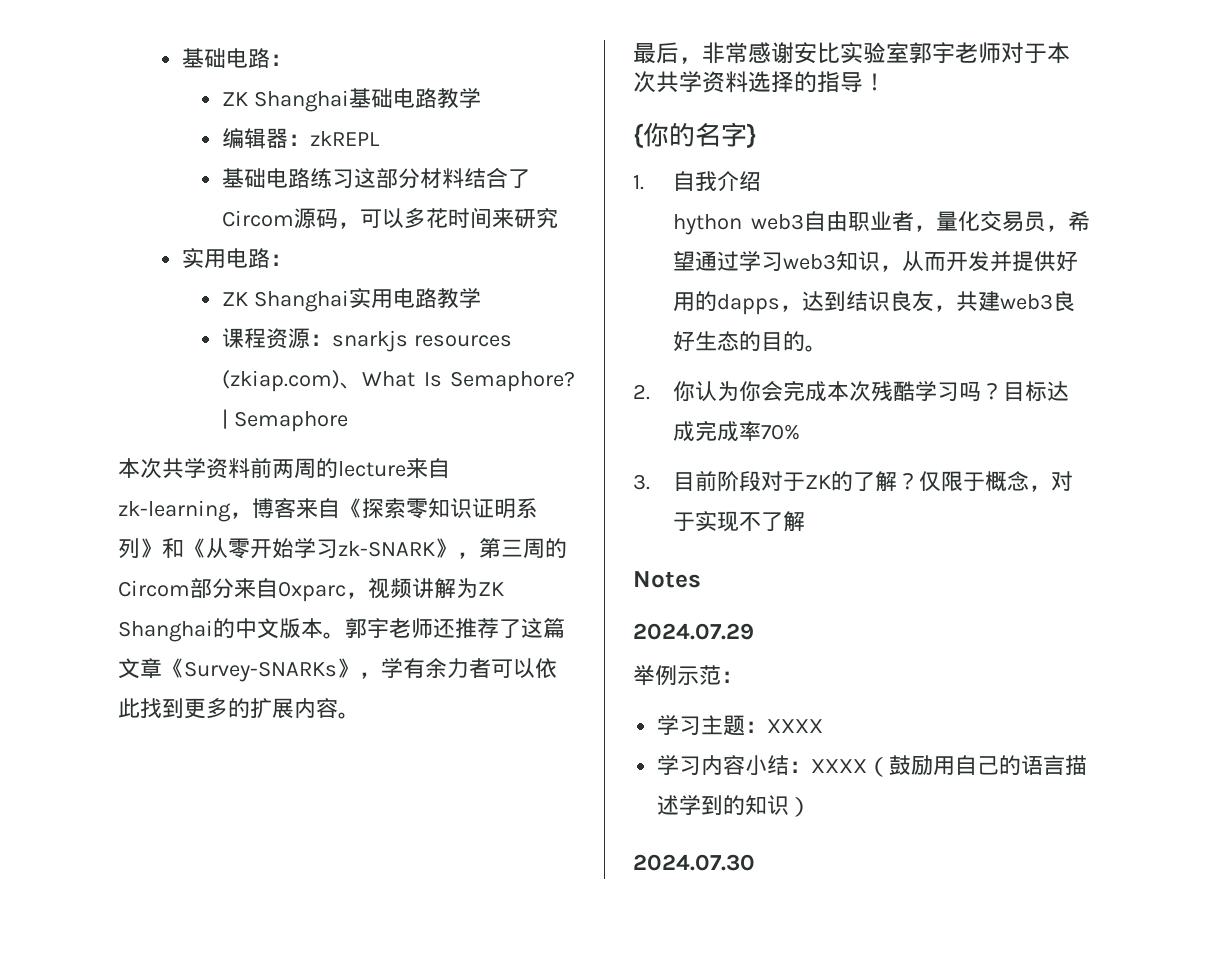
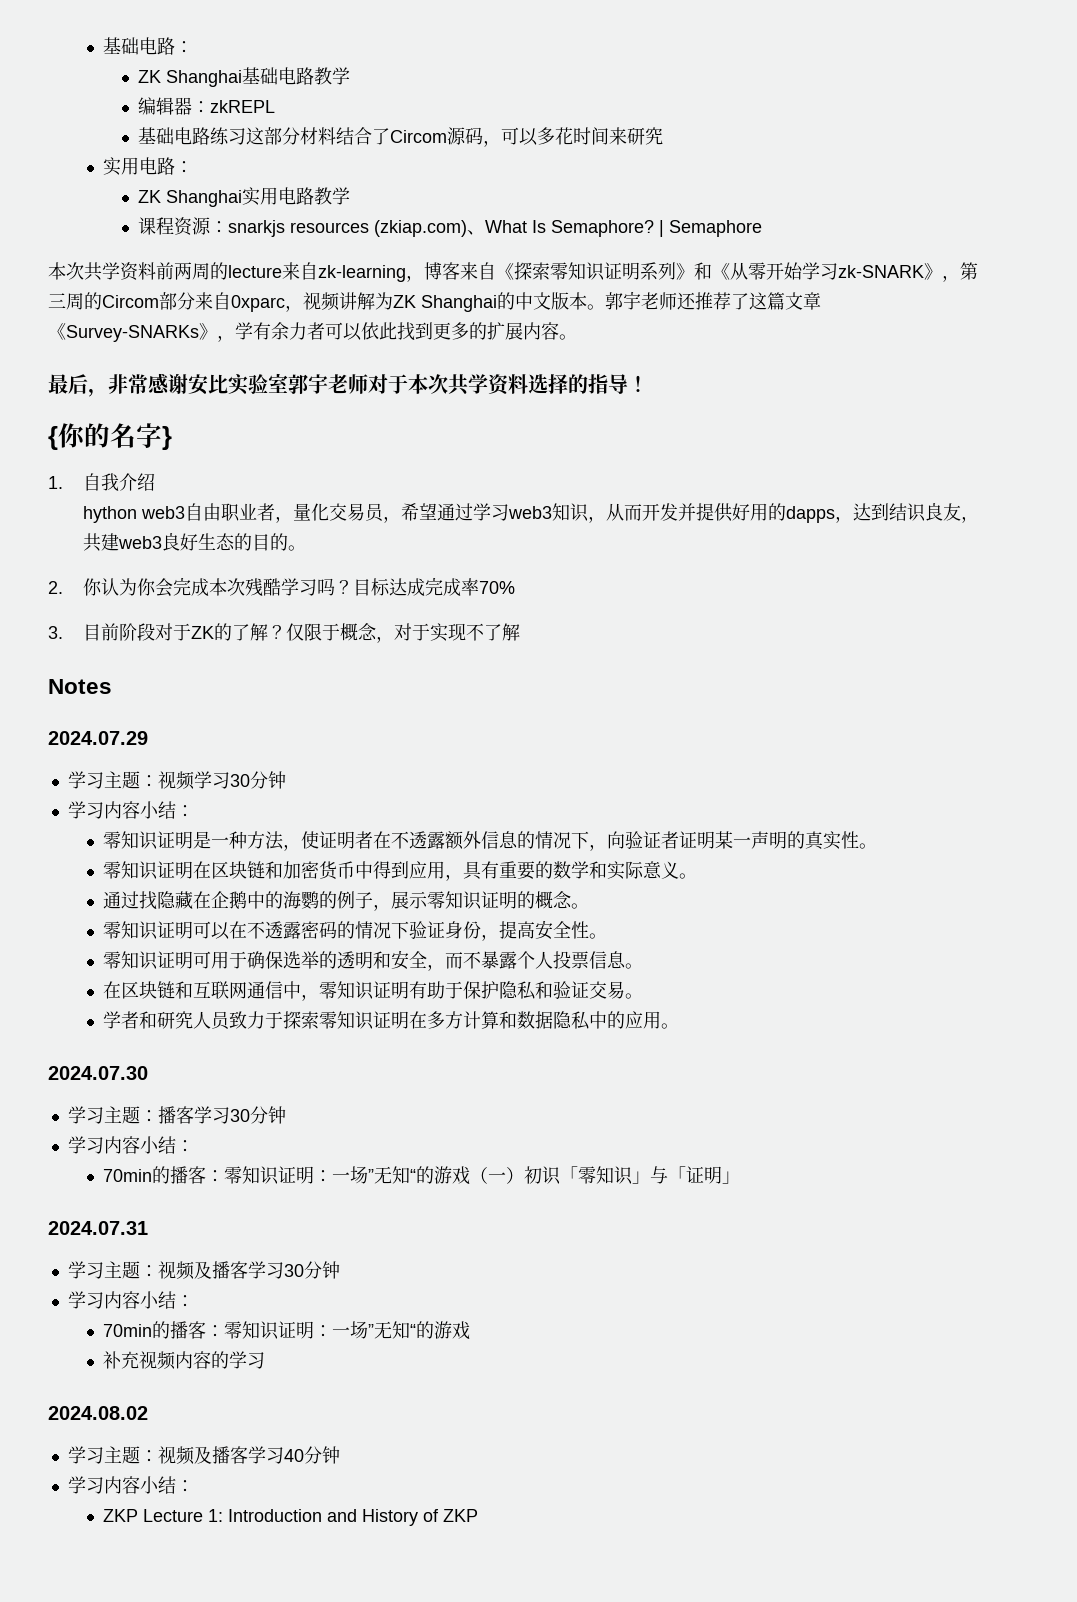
- 举例示范：
- 学习主题：XXXX
- 学习内容小结：XXXX（鼓励用自己的语言描述学到的知识）
+ 学习主题：视频学习30分钟
+ 学习内容小结：
+ 零知识证明是一种方法，使证明者在不透露额外信息的情况下，向验证者证明某一声明的真实性。
+ 零知识证明在区块链和加密货币中得到应用，具有重要的数学和实际意义。
+ 通过找隐藏在企鹅中的海鹦的例子，展示零知识证明的概念。
+ 零知识证明可以在不透露密码的情况下验证身份，提高安全性。
+ 零知识证明可用于确保选举的透明和安全，而不暴露个人投票信息。
+ 在区块链和互联网通信中，零知识证明有助于保护隐私和验证交易。
+ 学者和研究人员致力于探索零知识证明在多方计算和数据隐私中的应用。
  2024.07.30
+ 学习主题：播客学习30分钟
+ 学习内容小结：
+ 70min的播客：零知识证明：一场”无知“的游戏（一）初识「零知识」与「证明」
+ 2024.07.31
+ 学习主题：视频及播客学习30分钟
+ 学习内容小结：
+ 70min的播客：零知识证明：一场”无知“的游戏
+ 补充视频内容的学习
+ 2024.08.02
+ 学习主题：视频及播客学习40分钟
+ 学习内容小结：
+ ZKP Lecture 1: Introduction and History of ZKP

